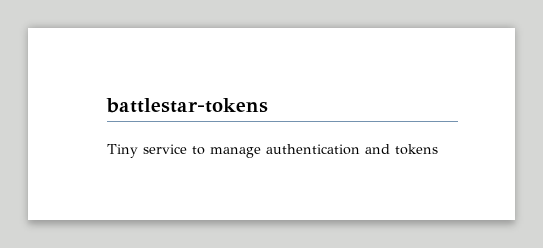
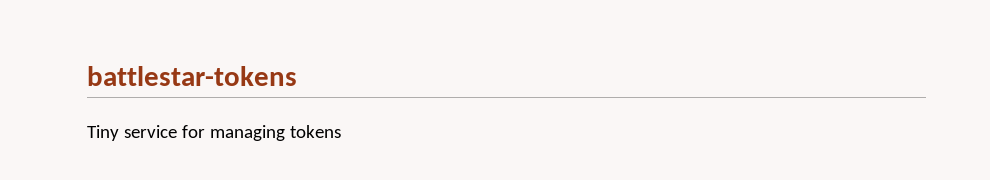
- Tiny service to manage authentication and tokens
+ Tiny service for managing tokens

